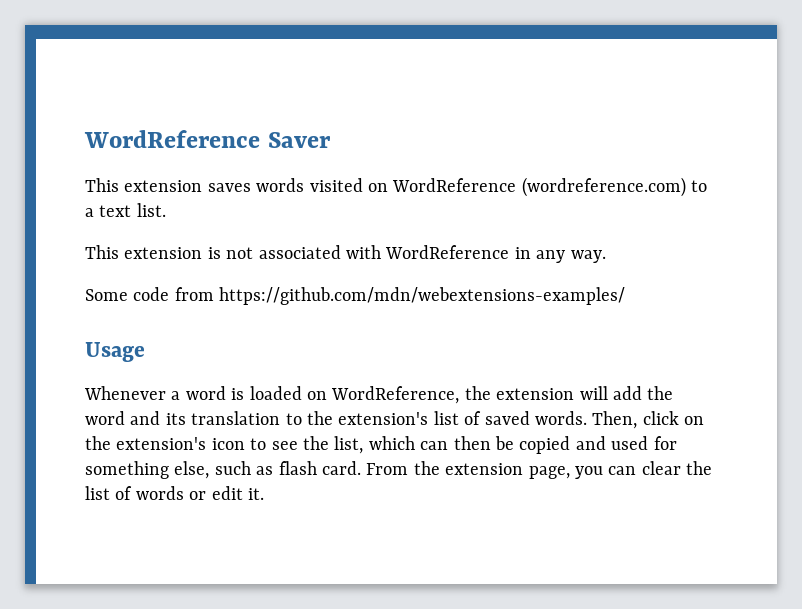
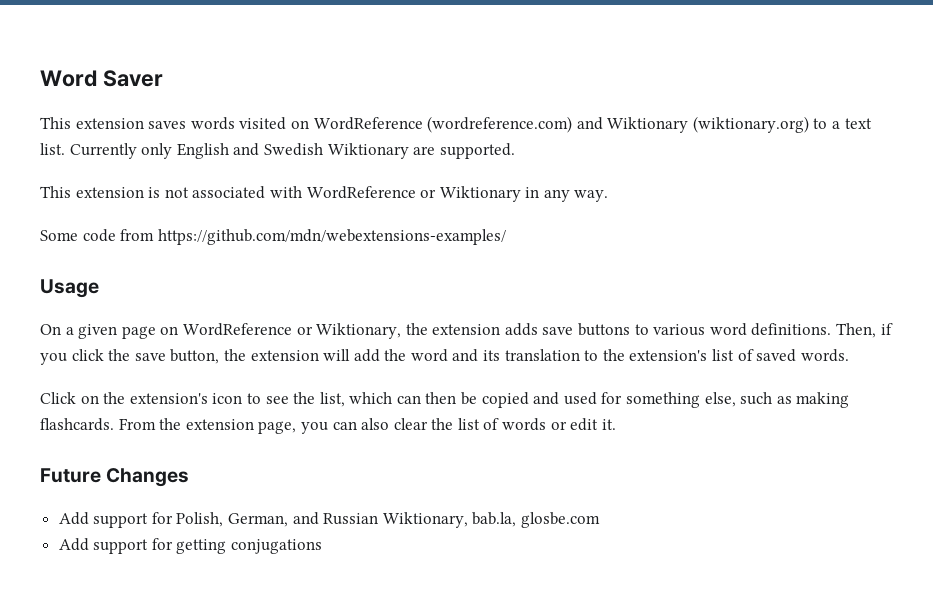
- WordReference Saver
+ Word Saver
- This extension saves words visited on WordReference (wordreference.com) to a text list.
+ This extension saves words visited on WordReference (wordreference.com) and Wiktionary (wiktionary.org) to a text list. Currently only English and Swedish Wiktionary are supported.
- This extension is not associated with WordReference in any way.
+ This extension is not associated with WordReference or Wiktionary in any way.
- Whenever a word is loaded on WordReference, the extension will add the word and its translation to the extension's list of saved words. Then, click on the extension's icon to see the list, which can then be copied and used for something else, such as flash card.
+ On a given page on WordReference or Wiktionary, the extension adds save buttons to various word definitions. Then, if you click the save button, the extension will add the word and its translation to the extension's list of saved words.
+ Click on the extension's icon to see the list, which can then be copied and used for something else, such as making flashcards.
- From the extension page, you can clear the list of words or edit it.
+ From the extension page, you can also clear the list of words or edit it.
+ Future Changes
+ Add support for Polish, German, and Russian Wiktionary, bab.la, glosbe.com
+ Add support for getting conjugations

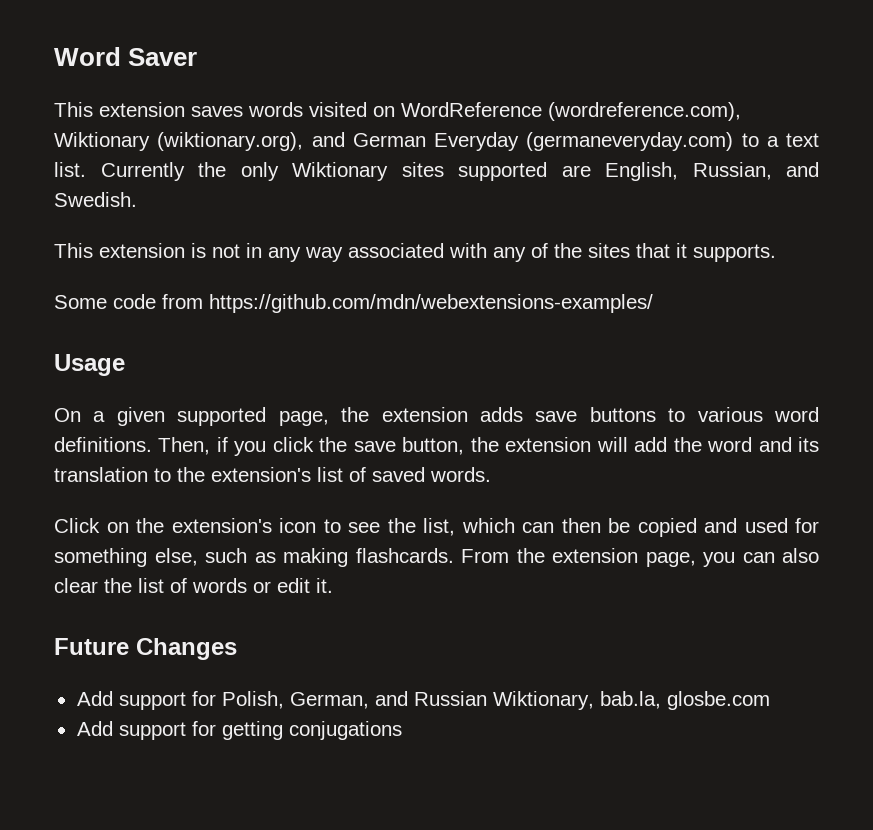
- This extension saves words visited on WordReference (wordreference.com) and Wiktionary (wiktionary.org) to a text list.
+ This extension saves words visited on WordReference (wordreference.com), Wiktionary (wiktionary.org), and German Everyday (germaneveryday.com) to a text list.
- Currently only English and Swedish Wiktionary are supported.
- This extension is not associated with WordReference or Wiktionary in any way.
+ Currently the only Wiktionary sites supported are English, Russian, and Swedish.
+ This extension is not in any way associated with any of the sites that it supports.
- On a given page on WordReference or Wiktionary, the extension adds save buttons to various word definitions.
+ On a given supported page, the extension adds save buttons to various word definitions.

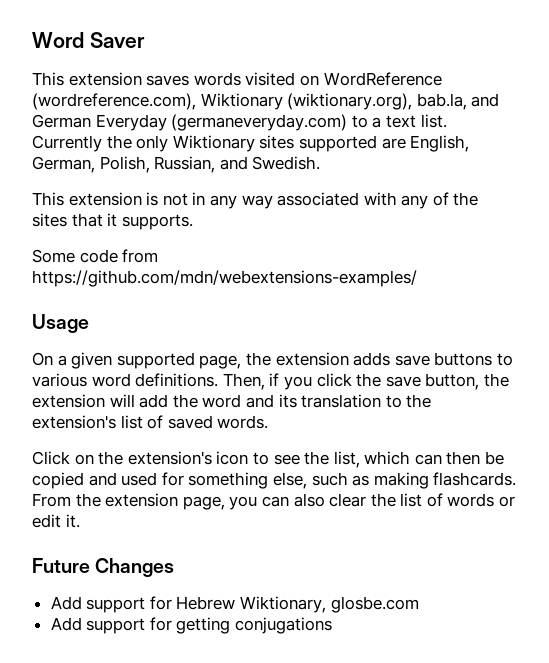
- This extension saves words visited on WordReference (wordreference.com), Wiktionary (wiktionary.org), and German Everyday (germaneveryday.com) to a text list.
+ This extension saves words visited on WordReference (wordreference.com), Wiktionary (wiktionary.org), bab.la, and German Everyday (germaneveryday.com) to a text list.
- Currently the only Wiktionary sites supported are English, Russian, and Swedish.
+ Currently the only Wiktionary sites supported are English, German, Polish, Russian, and Swedish.
- Add support for Polish, German, and Russian Wiktionary, bab.la, glosbe.com
+ Add support for Hebrew Wiktionary, glosbe.com

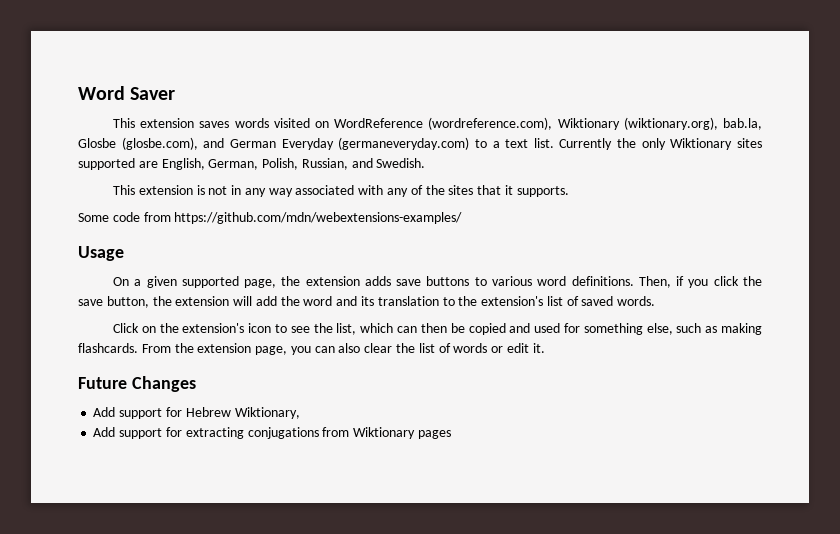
- This extension saves words visited on WordReference (wordreference.com), Wiktionary (wiktionary.org), bab.la, and German Everyday (germaneveryday.com) to a text list.
+ This extension saves words visited on WordReference (wordreference.com), Wiktionary (wiktionary.org), bab.la, Glosbe (glosbe.com), and German Everyday (germaneveryday.com) to a text list.
- Add support for Hebrew Wiktionary, glosbe.com
- Add support for getting conjugations
+ Add support for Hebrew Wiktionary,
+ Add support for extracting conjugations from Wiktionary pages

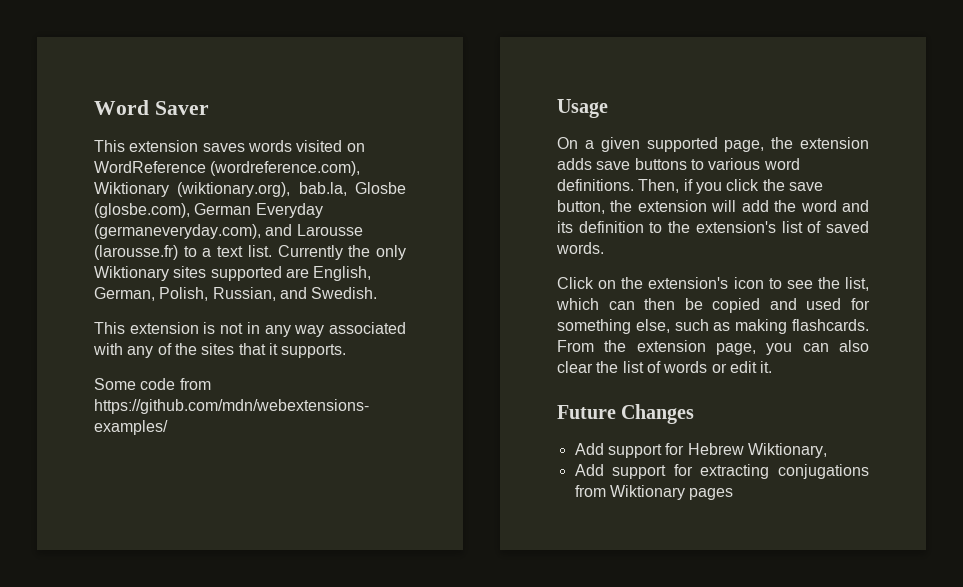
- This extension saves words visited on WordReference (wordreference.com), Wiktionary (wiktionary.org), bab.la, Glosbe (glosbe.com), and German Everyday (germaneveryday.com) to a text list.
+ This extension saves words visited on WordReference (wordreference.com), Wiktionary (wiktionary.org), bab.la, Glosbe (glosbe.com), German Everyday (germaneveryday.com), and Larousse (larousse.fr) to a text list.
- Then, if you click the save button, the extension will add the word and its translation to the extension's list of saved words.
+ Then, if you click the save button, the extension will add the word and its definition to the extension's list of saved words.

